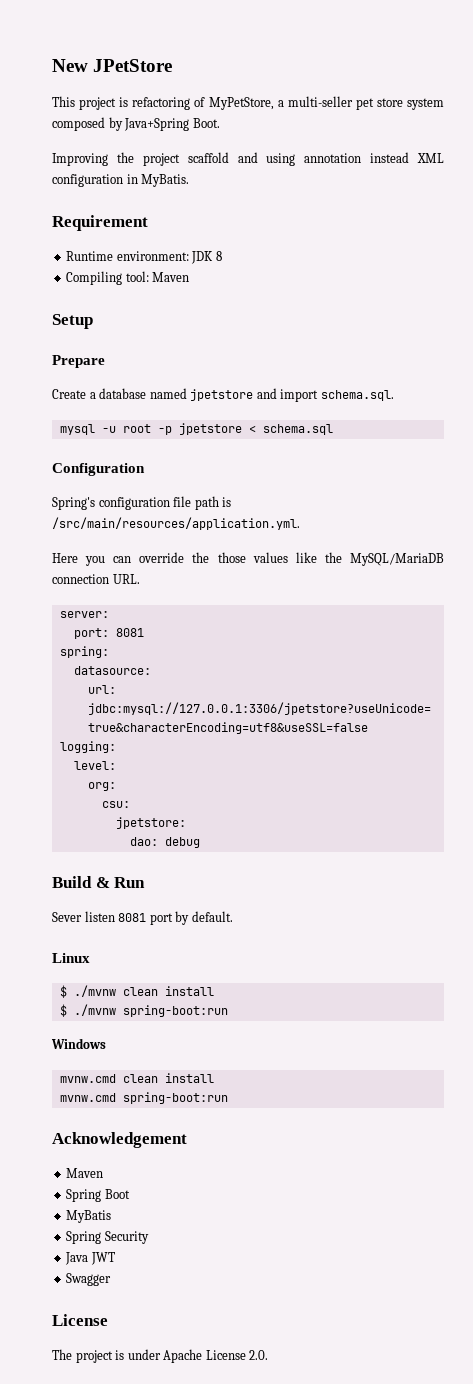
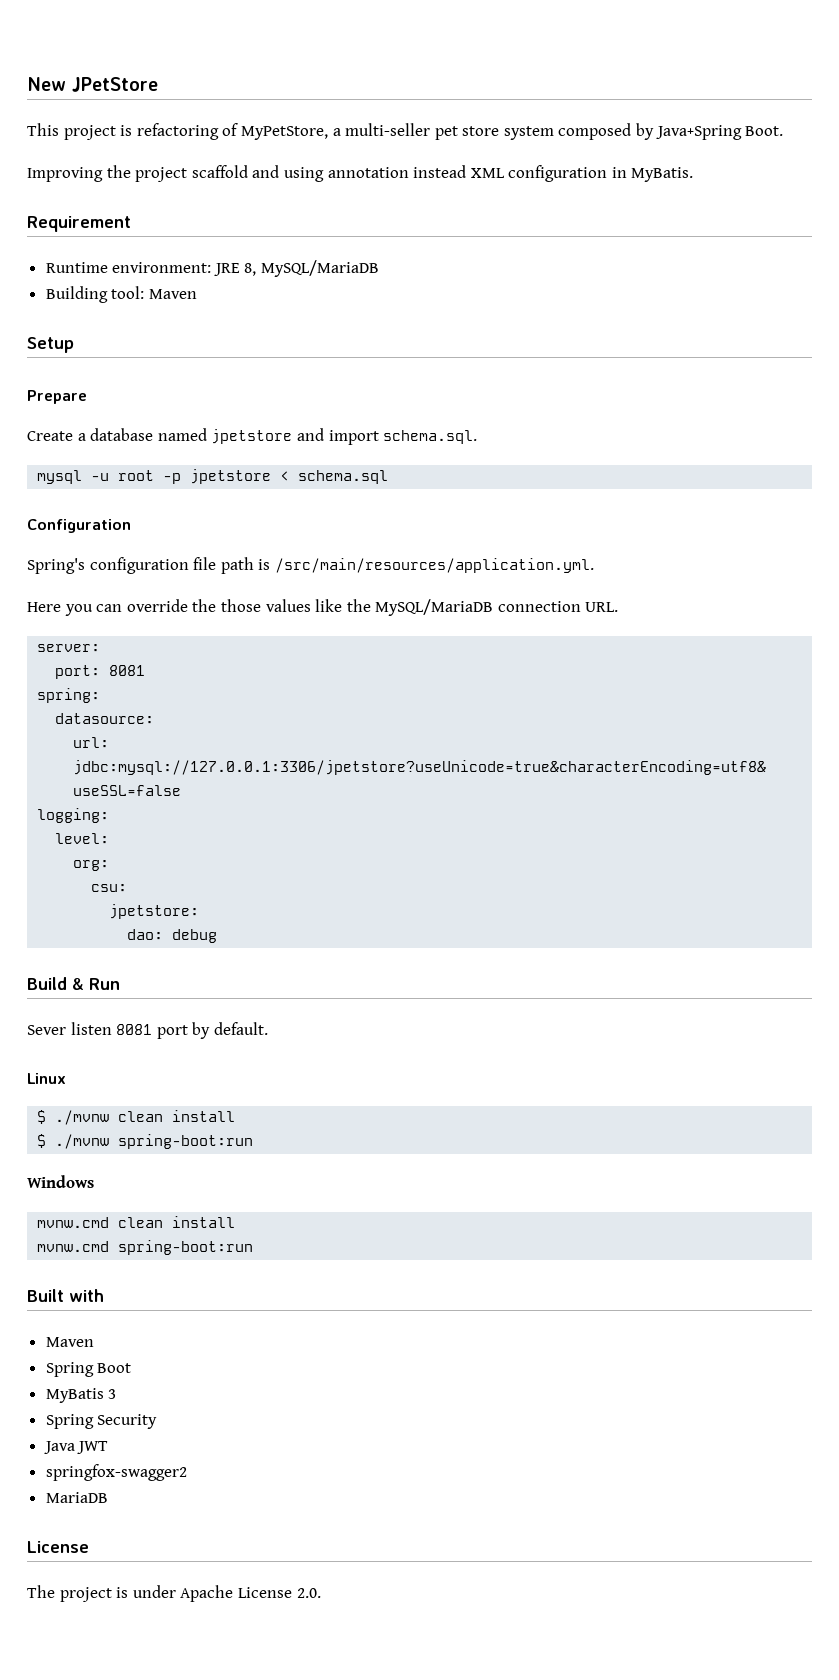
- Runtime environment: JDK 8
- Compiling tool: Maven
+ Runtime environment: JRE 8, MySQL/MariaDB
+ Building tool: Maven
- Acknowledgement
+ Built with
- MyBatis
+ MyBatis 3
- Swagger
+ springfox-swagger2
+ MariaDB

